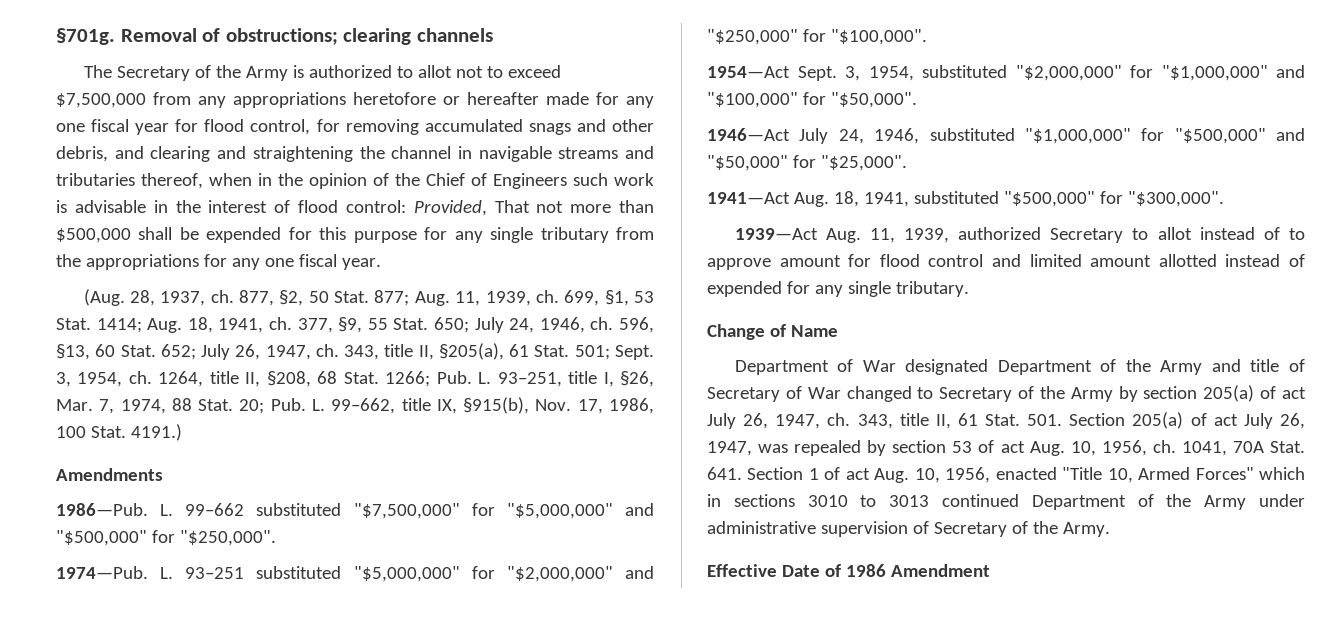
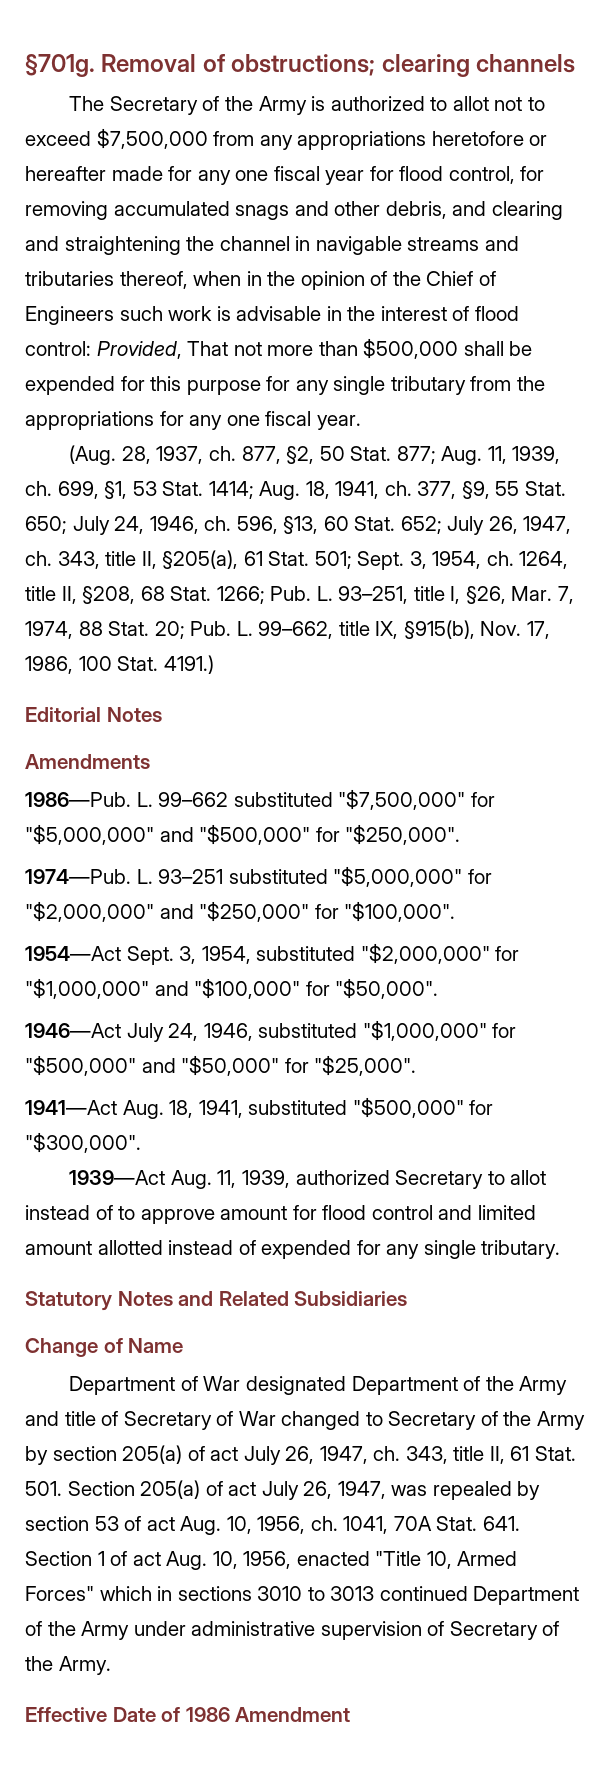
+ Editorial Notes
+ Statutory Notes and Related Subsidiaries

